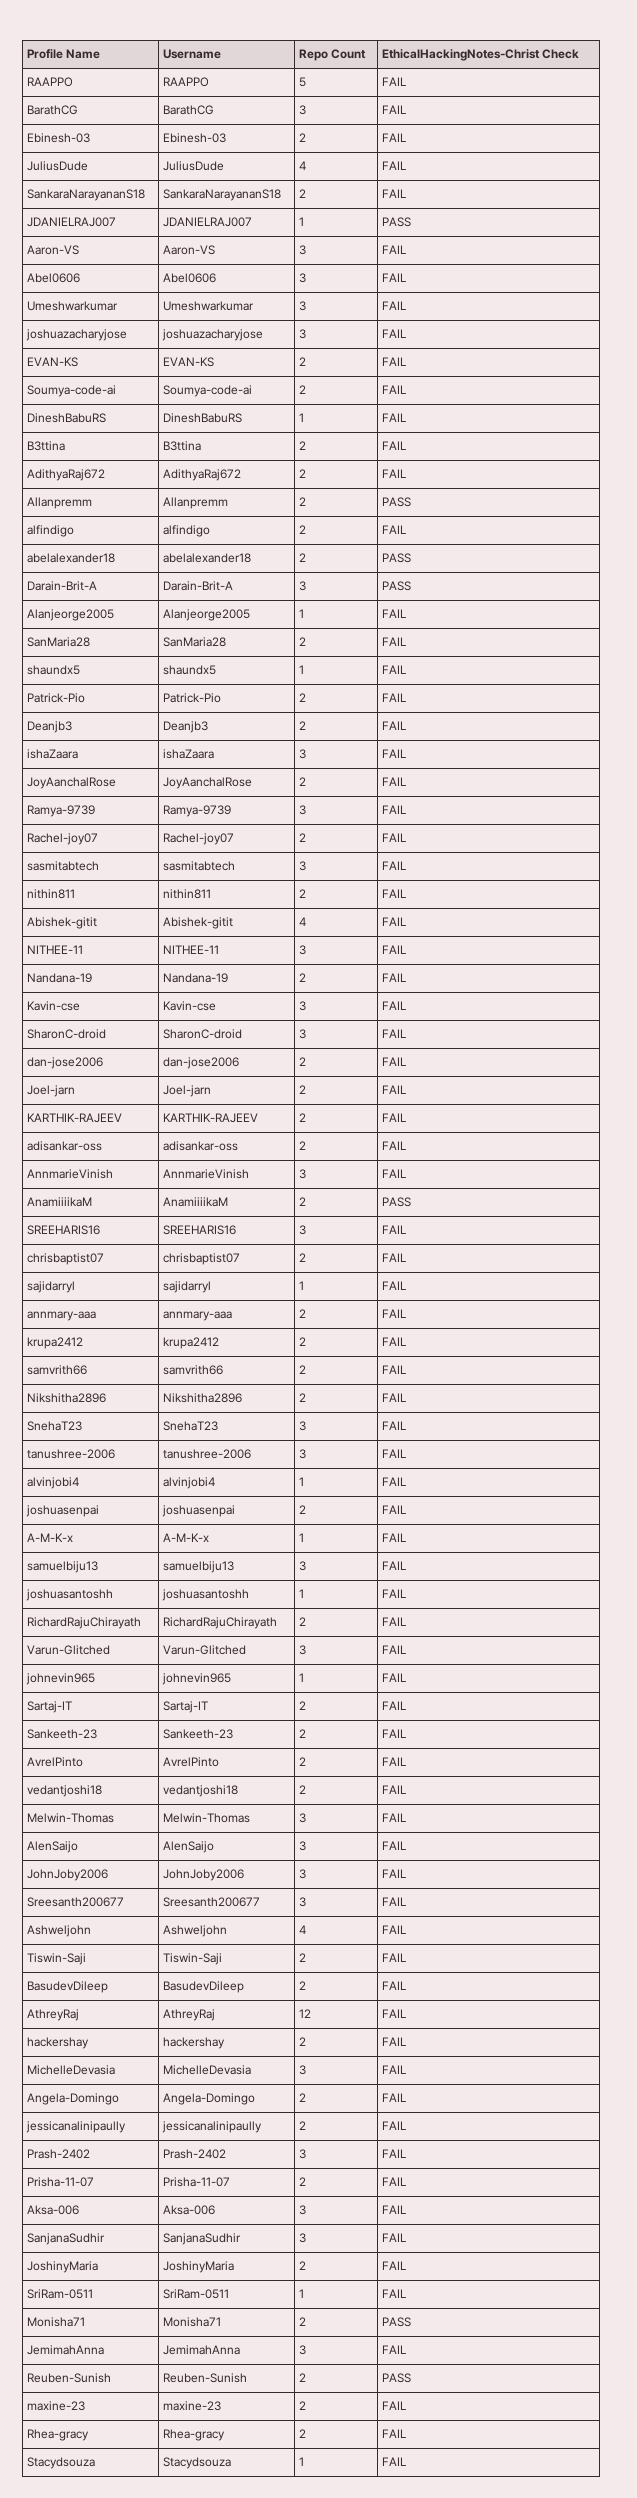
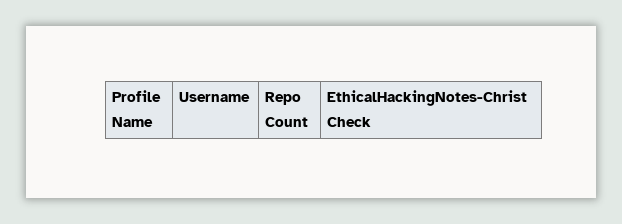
- RAAPPO | RAAPPO | 5 | FAIL
- BarathCG | BarathCG | 3 | FAIL
- Ebinesh-03 | Ebinesh-03 | 2 | FAIL
- JuliusDude | JuliusDude | 4 | FAIL
- SankaraNarayananS18 | SankaraNarayananS18 | 2 | FAIL
- JDANIELRAJ007 | JDANIELRAJ007 | 1 | PASS
- Aaron-VS | Aaron-VS | 3 | FAIL
- Abel0606 | Abel0606 | 3 | FAIL
- Umeshwarkumar | Umeshwarkumar | 3 | FAIL
- joshuazacharyjose | joshuazacharyjose | 3 | FAIL
- EVAN-KS | EVAN-KS | 2 | FAIL
- Soumya-code-ai | Soumya-code-ai | 2 | FAIL
- DineshBabuRS | DineshBabuRS | 1 | FAIL
- B3ttina | B3ttina | 2 | FAIL
- AdithyaRaj672 | AdithyaRaj672 | 2 | FAIL
- Allanpremm | Allanpremm | 2 | PASS
- alfindigo | alfindigo | 2 | FAIL
- abelalexander18 | abelalexander18 | 2 | PASS
- Darain-Brit-A | Darain-Brit-A | 3 | PASS
- Alanjeorge2005 | Alanjeorge2005 | 1 | FAIL
- SanMaria28 | SanMaria28 | 2 | FAIL
- shaundx5 | shaundx5 | 1 | FAIL
- Patrick-Pio | Patrick-Pio | 2 | FAIL
- Deanjb3 | Deanjb3 | 2 | FAIL
- ishaZaara | ishaZaara | 3 | FAIL
- JoyAanchalRose | JoyAanchalRose | 2 | FAIL
- Ramya-9739 | Ramya-9739 | 3 | FAIL
- Rachel-joy07 | Rachel-joy07 | 2 | FAIL
- sasmitabtech | sasmitabtech | 3 | FAIL
- nithin811 | nithin811 | 2 | FAIL
- Abishek-gitit | Abishek-gitit | 4 | FAIL
- NITHEE-11 | NITHEE-11 | 3 | FAIL
- Nandana-19 | Nandana-19 | 2 | FAIL
- Kavin-cse | Kavin-cse | 3 | FAIL
- SharonC-droid | SharonC-droid | 3 | FAIL
- dan-jose2006 | dan-jose2006 | 2 | FAIL
- Joel-jarn | Joel-jarn | 2 | FAIL
- KARTHIK-RAJEEV | KARTHIK-RAJEEV | 2 | FAIL
- adisankar-oss | adisankar-oss | 2 | FAIL
- AnnmarieVinish | AnnmarieVinish | 3 | FAIL
- AnamiiiikaM | AnamiiiikaM | 2 | PASS
- SREEHARIS16 | SREEHARIS16 | 3 | FAIL
- chrisbaptist07 | chrisbaptist07 | 2 | FAIL
- sajidarryl | sajidarryl | 1 | FAIL
- annmary-aaa | annmary-aaa | 2 | FAIL
- krupa2412 | krupa2412 | 2 | FAIL
- samvrith66 | samvrith66 | 2 | FAIL
- Nikshitha2896 | Nikshitha2896 | 2 | FAIL
- SnehaT23 | SnehaT23 | 3 | FAIL
- tanushree-2006 | tanushree-2006 | 3 | FAIL
- alvinjobi4 | alvinjobi4 | 1 | FAIL
- joshuasenpai | joshuasenpai | 2 | FAIL
- A-M-K-x | A-M-K-x | 1 | FAIL
- samuelbiju13 | samuelbiju13 | 3 | FAIL
- joshuasantoshh | joshuasantoshh | 1 | FAIL
- RichardRajuChirayath | RichardRajuChirayath | 2 | FAIL
- Varun-Glitched | Varun-Glitched | 3 | FAIL
- johnevin965 | johnevin965 | 1 | FAIL
- Sartaj-IT | Sartaj-IT | 2 | FAIL
- Sankeeth-23 | Sankeeth-23 | 2 | FAIL
- AvrelPinto | AvrelPinto | 2 | FAIL
- vedantjoshi18 | vedantjoshi18 | 2 | FAIL
- Melwin-Thomas | Melwin-Thomas | 3 | FAIL
- AlenSaijo | AlenSaijo | 3 | FAIL
- JohnJoby2006 | JohnJoby2006 | 3 | FAIL
- Sreesanth200677 | Sreesanth200677 | 3 | FAIL
- Ashweljohn | Ashweljohn | 4 | FAIL
- Tiswin-Saji | Tiswin-Saji | 2 | FAIL
- BasudevDileep | BasudevDileep | 2 | FAIL
- AthreyRaj | AthreyRaj | 12 | FAIL
- hackershay | hackershay | 2 | FAIL
- MichelleDevasia | MichelleDevasia | 3 | FAIL
- Angela-Domingo | Angela-Domingo | 2 | FAIL
- jessicanalinipaully | jessicanalinipaully | 2 | FAIL
- Prash-2402 | Prash-2402 | 3 | FAIL
- Prisha-11-07 | Prisha-11-07 | 2 | FAIL
- Aksa-006 | Aksa-006 | 3 | FAIL
- SanjanaSudhir | SanjanaSudhir | 3 | FAIL
- JoshinyMaria | JoshinyMaria | 2 | FAIL
- SriRam-0511 | SriRam-0511 | 1 | FAIL
- Monisha71 | Monisha71 | 2 | PASS
- JemimahAnna | JemimahAnna | 3 | FAIL
- Reuben-Sunish | Reuben-Sunish | 2 | PASS
- maxine-23 | maxine-23 | 2 | FAIL
- Rhea-gracy | Rhea-gracy | 2 | FAIL
- Stacydsouza | Stacydsouza | 1 | FAIL

